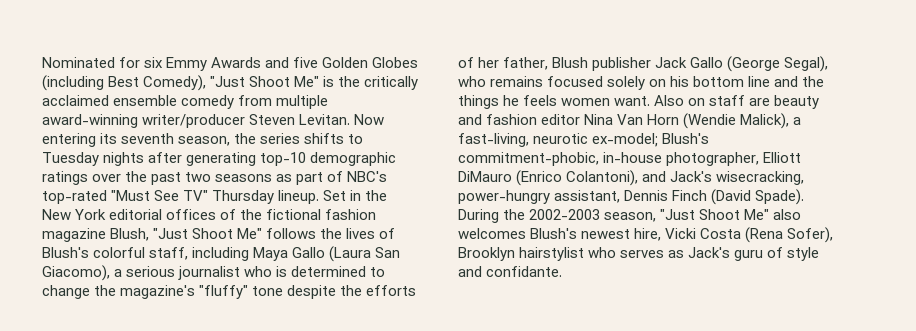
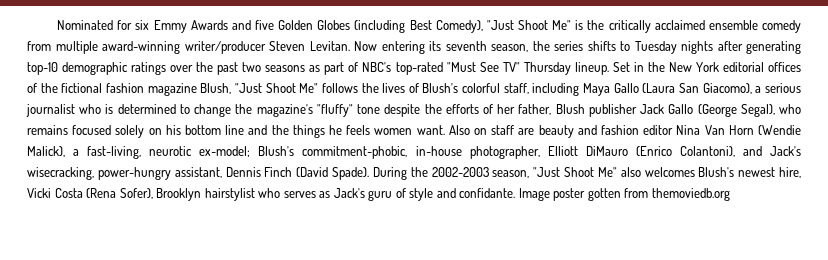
+ Image poster gotten from themoviedb.org

